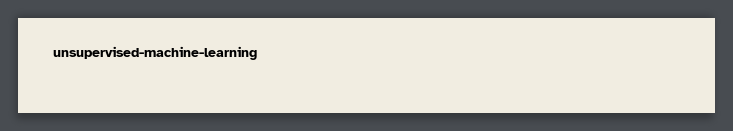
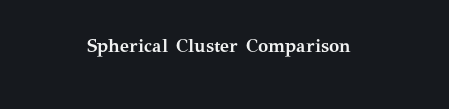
- unsupervised-machine-learning
+ Spherical Cluster Comparison

